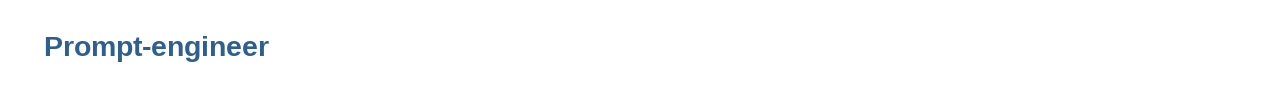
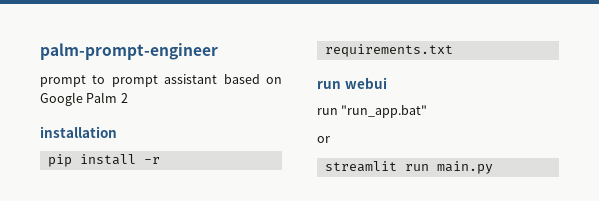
- Prompt-engineer
+ palm-prompt-engineer
+ prompt to prompt assistant based on Google Palm 2
+ installation
+ pip install -r requirements.txt
+ run webui
+ run "run_app.bat"
+ or
+ streamlit run main.py

